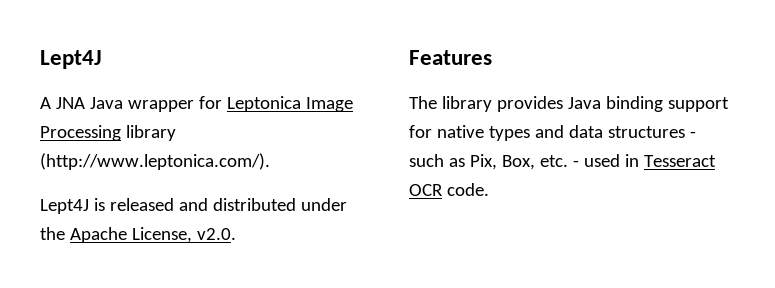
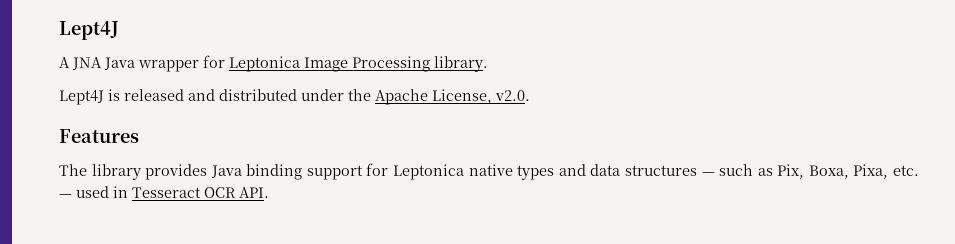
- A JNA Java wrapper for Leptonica Image Processing library (http://www.leptonica.com/).
+ A JNA Java wrapper for Leptonica Image Processing library.
- The library provides Java binding support for native types and data structures - such as Pix, Box, etc. - used in Tesseract OCR code.
+ The library provides Java binding support for Leptonica native types and data structures — such as Pix, Boxa, Pixa, etc. — used in Tesseract OCR API.

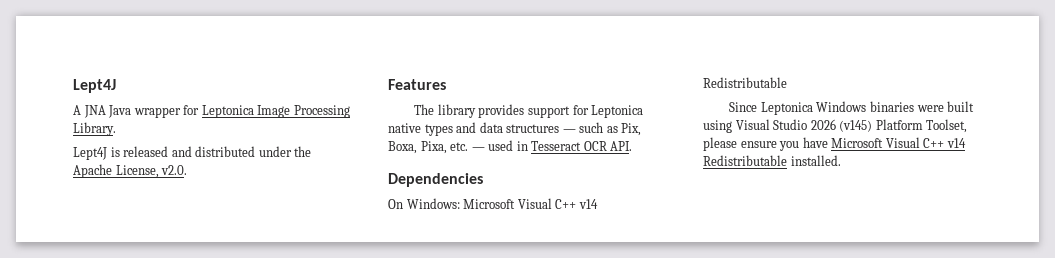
- A JNA Java wrapper for Leptonica Image Processing library.
+ A JNA Java wrapper for Leptonica Image Processing Library.
- The library provides Java binding support for Leptonica native types and data structures — such as Pix, Boxa, Pixa, etc. — used in Tesseract OCR API.
+ The library provides support for Leptonica native types and data structures — such as Pix, Boxa, Pixa, etc. — used in Tesseract OCR API.
+ Dependencies
+ On Windows: Microsoft Visual C++ v14 Redistributable
+ Since Leptonica Windows binaries were built using Visual Studio 2026 (v145) Platform Toolset, please ensure you have Microsoft Visual C++ v14 Redistributable installed.

